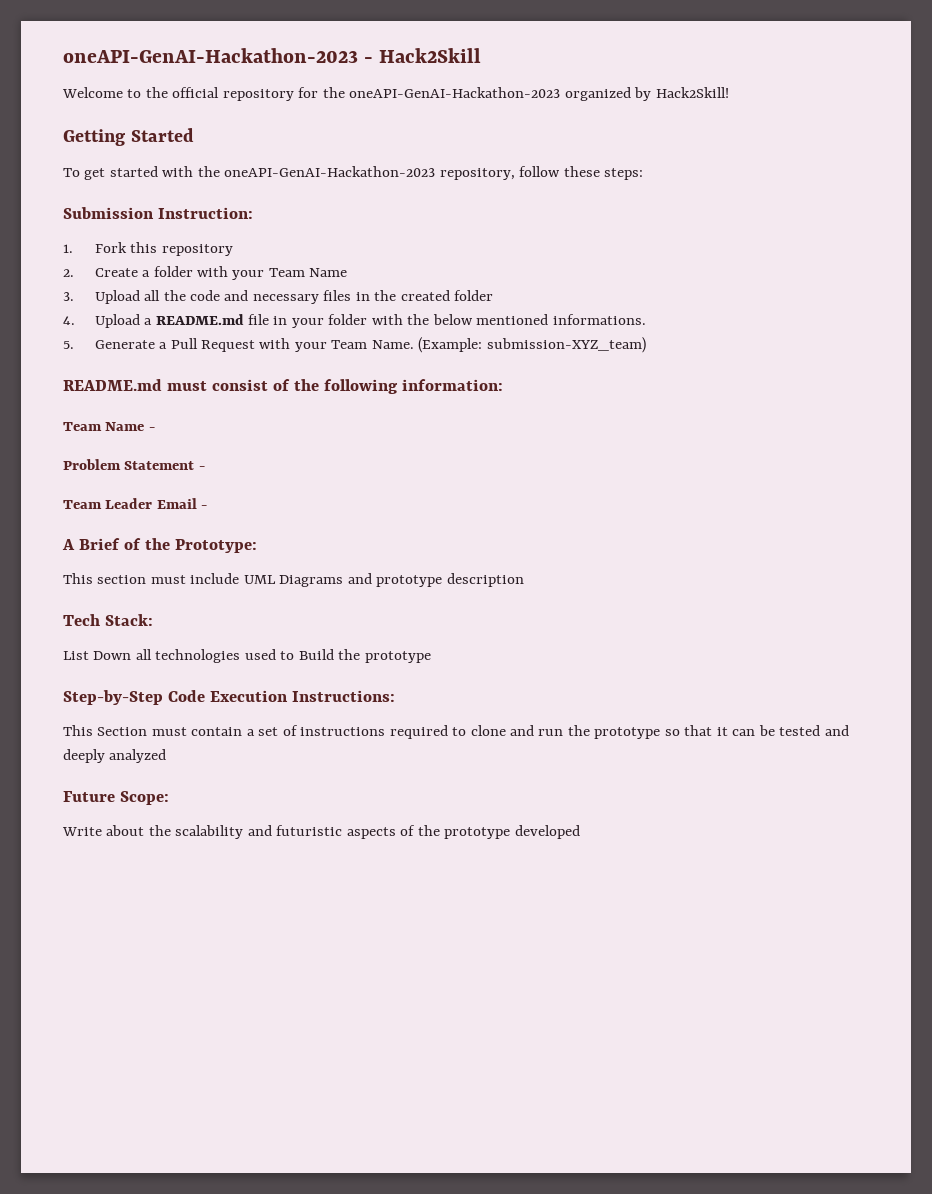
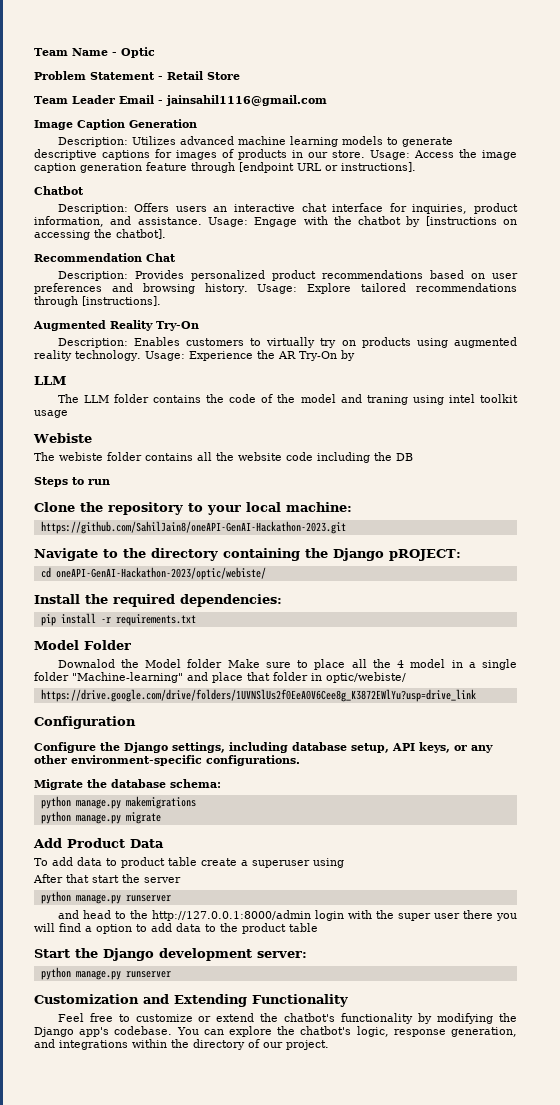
- oneAPI-GenAI-Hackathon-2023 - Hack2Skill
- Welcome to the official repository for the oneAPI-GenAI-Hackathon-2023 organized by Hack2Skill!
- Getting Started
- To get started with the oneAPI-GenAI-Hackathon-2023 repository, follow these steps:
- Submission Instruction:
- 1. Fork this repository
- 2. Create a folder with your Team Name
- 3. Upload all the code and necessary files in the created folder
- 4. Upload a README.md file in your folder with the below mentioned informations.
- 5. Generate a Pull Request with your Team Name. (Example: submission-XYZ_team)
- README.md must consist of the following information:
- Team Name -
+ Team Name - Optic
- Problem Statement -
+ Problem Statement - Retail Store
- Team Leader Email -
- A Brief of the Prototype:
- This section must include UML Diagrams and prototype description
- Tech Stack:
- List Down all technologies used to Build the prototype
- Step-by-Step Code Execution Instructions:
- This Section must contain a set of instructions required to clone and run the prototype so that it can be tested and deeply analyzed
- Future Scope:
- Write about the scalability and futuristic aspects of the prototype developed
+ Team Leader Email - jainsahil1116@gmail.com
+ Image Caption Generation
+ Description: Utilizes advanced machine learning models to generate descriptive captions for images of products in our store. Usage: Access the image caption generation feature through [endpoint URL or instructions].
+ Chatbot
+ Description: Offers users an interactive chat interface for inquiries, product information, and assistance. Usage: Engage with the chatbot by [instructions on accessing the chatbot].
+ Recommendation Chat
+ Description: Provides personalized product recommendations based on user preferences and browsing history. Usage: Explore tailored recommendations through [instructions].
+ Augmented Reality Try-On
+ Description: Enables customers to virtually try on products using augmented reality technology. Usage: Experience the AR Try-On by
+ LLM
+ The LLM folder contains the code of the model and traning using intel toolkit usage
+ Webiste
+ The webiste folder contains all the website code including the DB
+ Steps to run
+ Clone the repository to your local machine:
+ https://github.com/SahilJain8/oneAPI-GenAI-Hackathon-2023.git
+ Navigate to the directory containing the Django pROJECT:
+ cd oneAPI-GenAI-Hackathon-2023/optic/webiste/
+ Install the required dependencies:
+ pip install -r requirements.txt
+ Model Folder
+ Downalod the Model folder Make sure to place all the 4 model in a single folder "Machine-learning" and place that folder in optic/webiste/
+ https://drive.google.com/drive/folders/1UVNSlUs2f0EeA0V6Cee8g_K3872EWlYu?usp=drive_link
+ Configuration
+ Configure the Django settings, including database setup, API keys, or any other environment-specific configurations.
+ Migrate the database schema:
+ python manage.py makemigrations
+ python manage.py migrate
+ Add Product Data
+ To add data to product table create a superuser using
+ After that start the server
+ python manage.py runserver
+ and head to the http://127.0.0.1:8000/admin login with the super user there you will find a option to add data to the product table
+ Start the Django development server:
+ python manage.py runserver
+ Customization and Extending Functionality
+ Feel free to customize or extend the chatbot's functionality by modifying the Django app's codebase. You can explore the chatbot's logic, response generation, and integrations within the directory of our project.

